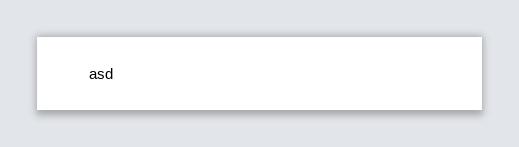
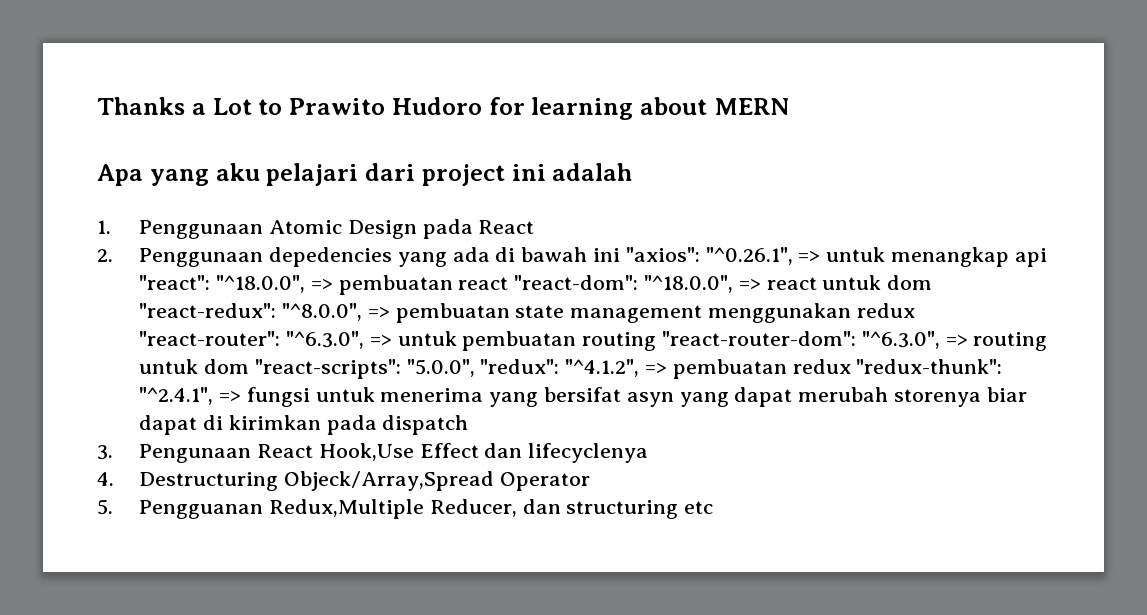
- asd
+ Thanks a Lot to Prawito Hudoro for learning about MERN
+ Apa yang aku pelajari dari project ini adalah
+ 1. Penggunaan Atomic Design pada React
+ 2. Penggunaan depedencies yang ada di bawah ini "axios": "^0.26.1", => untuk menangkap api "react": "^18.0.0", => pembuatan react "react-dom": "^18.0.0", => react untuk dom "react-redux": "^8.0.0", => pembuatan state management menggunakan redux "react-router": "^6.3.0", => untuk pembuatan routing "react-router-dom": "^6.3.0", => routing untuk dom "react-scripts": "5.0.0", "redux": "^4.1.2", => pembuatan redux "redux-thunk": "^2.4.1", => fungsi untuk menerima yang bersifat asyn yang dapat merubah storenya biar dapat di kirimkan pada dispatch
+ 3. Pengunaan React Hook,Use Effect dan lifecyclenya
+ 4. Destructuring Objeck/Array,Spread Operator
+ 5. Pengguanan Redux,Multiple Reducer, dan structuring etc

